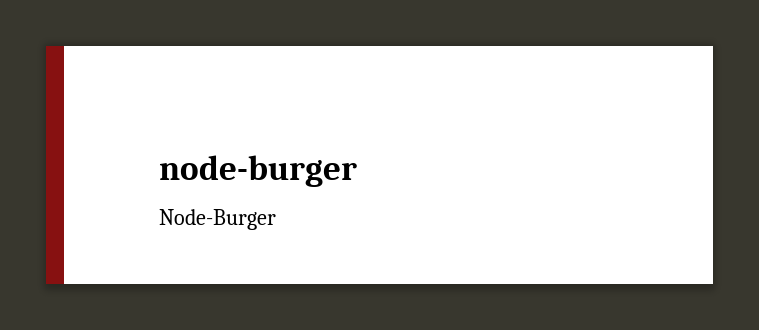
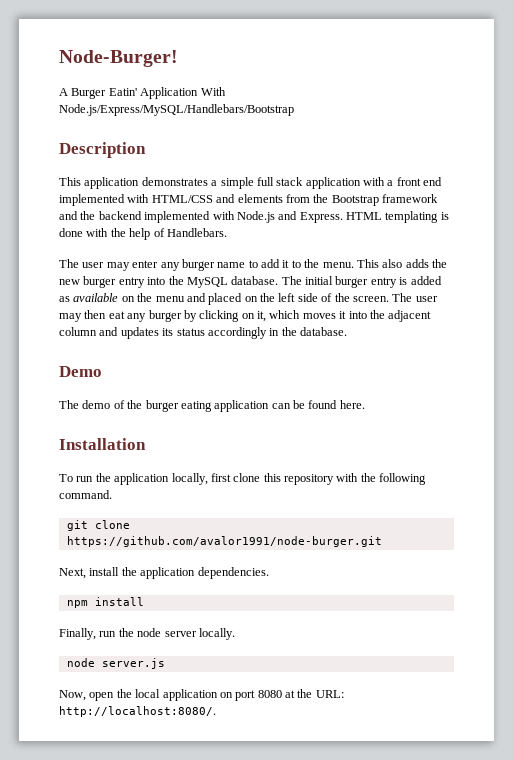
- node-burger
- Node-Burger
+ Node-Burger!
+ A Burger Eatin' Application With Node.js/Express/MySQL/Handlebars/Bootstrap
+ Description
+ This application demonstrates a simple full stack application with a front end implemented with HTML/CSS and elements from the Bootstrap framework and the backend implemented with Node.js and Express. HTML templating is done with the help of Handlebars.
+ The user may enter any burger name to add it to the menu. This also adds the new burger entry into the MySQL database. The initial burger entry is added as available on the menu and placed on the left side of the screen. The user may then eat any burger by clicking on it, which moves it into the adjacent column and updates its status accordingly in the database.
+ Demo
+ The demo of the burger eating application can be found here.
+ Installation
+ To run the application locally, first clone this repository with the following command.
+ git clone https://github.com/avalor1991/node-burger.git
+ Next, install the application dependencies.
+ npm install
+ Finally, run the node server locally.
+ node server.js
+ Now, open the local application on port 8080 at the URL: http://localhost:8080/.

